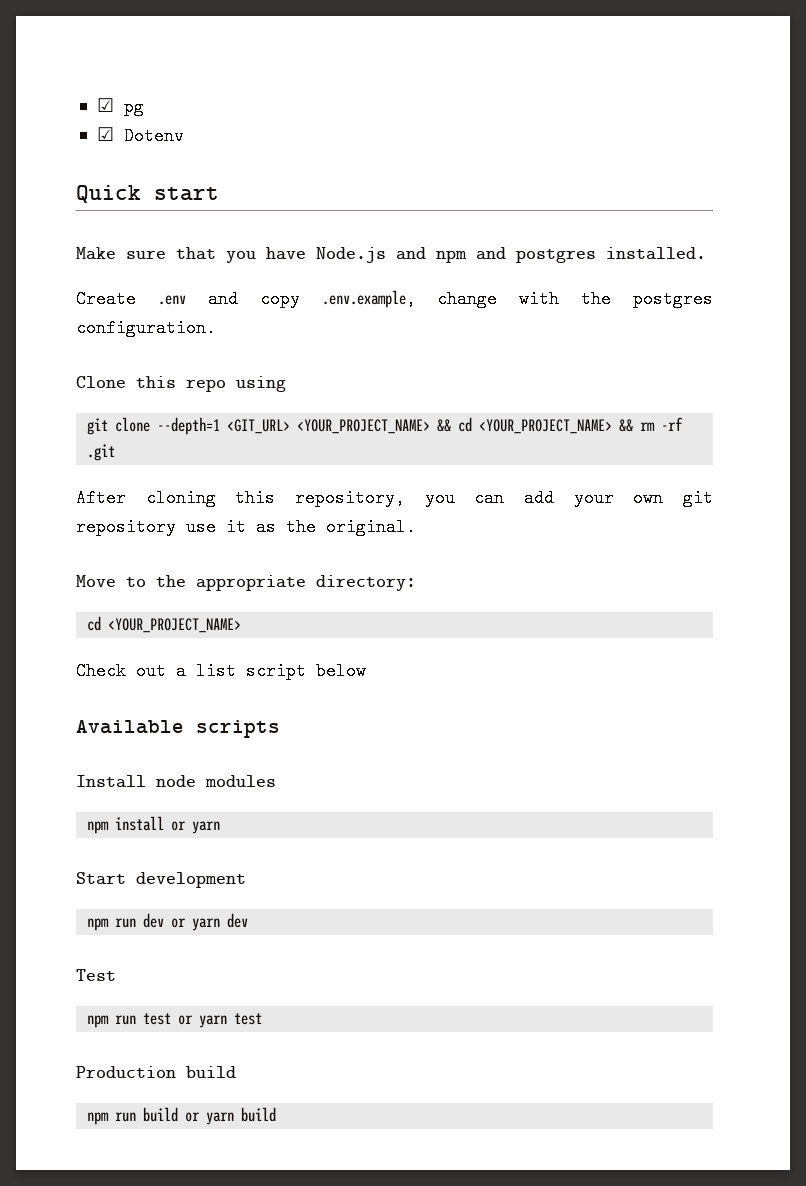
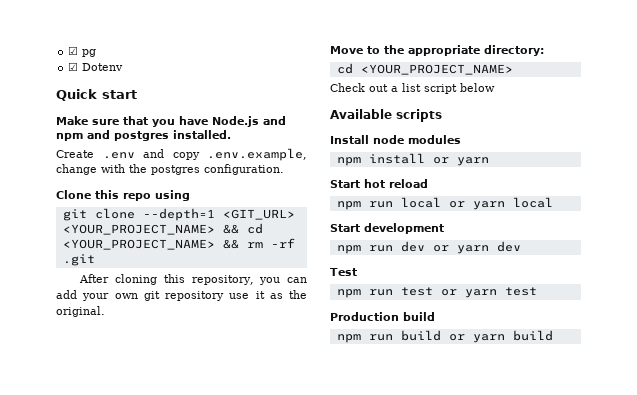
+ Start hot reload
+ npm run local or yarn local

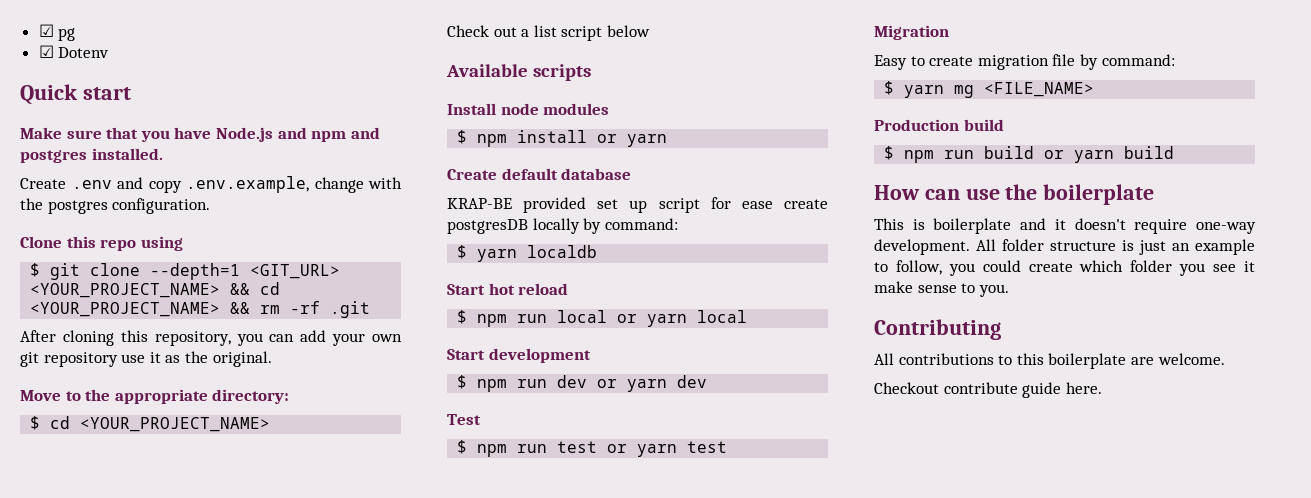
- git clone --depth=1 <GIT_URL> <YOUR_PROJECT_NAME> && cd <YOUR_PROJECT_NAME> && rm -rf .git
+ $ git clone --depth=1 <GIT_URL> <YOUR_PROJECT_NAME> && cd <YOUR_PROJECT_NAME> && rm -rf .git
  Move to the appropriate directory:
- cd <YOUR_PROJECT_NAME>
+ $ cd <YOUR_PROJECT_NAME>
- npm install or yarn
+ $ npm install or yarn
+ Create default database
+ KRAP-BE provided set up script for ease create postgresDB locally by command:
+ $ yarn localdb
- npm run local or yarn local
+ $ npm run local or yarn local
- npm run dev or yarn dev
+ $ npm run dev or yarn dev
- npm run test or yarn test
+ $ npm run test or yarn test
+ Migration
+ Easy to create migration file by command:
+ $ yarn mg <FILE_NAME>
- npm run build or yarn build
+ $ npm run build or yarn build
+ How can use the boilerplate
+ This is boilerplate and it doesn't require one-way development. All folder structure is just an example to follow, you could create which folder you see it make sense to you.
+ Contributing
+ All contributions to this boilerplate are welcome.
+ Checkout contribute guide here.

